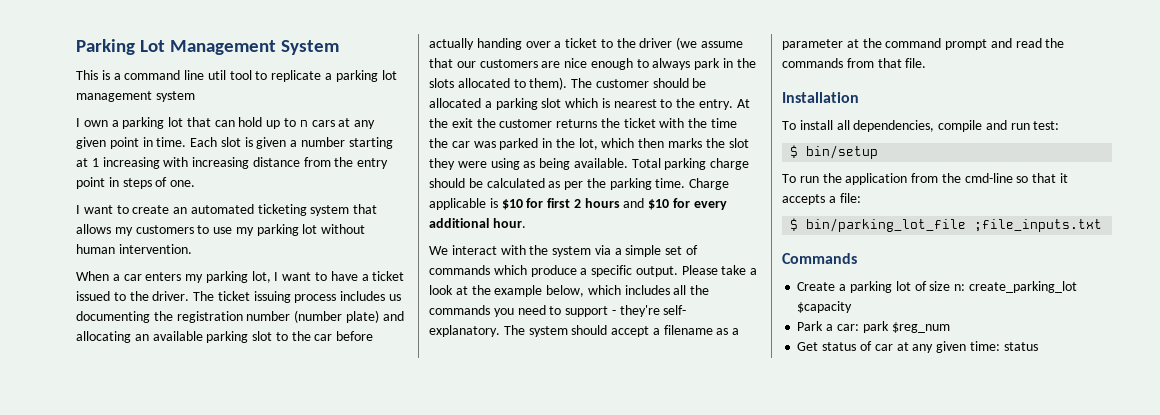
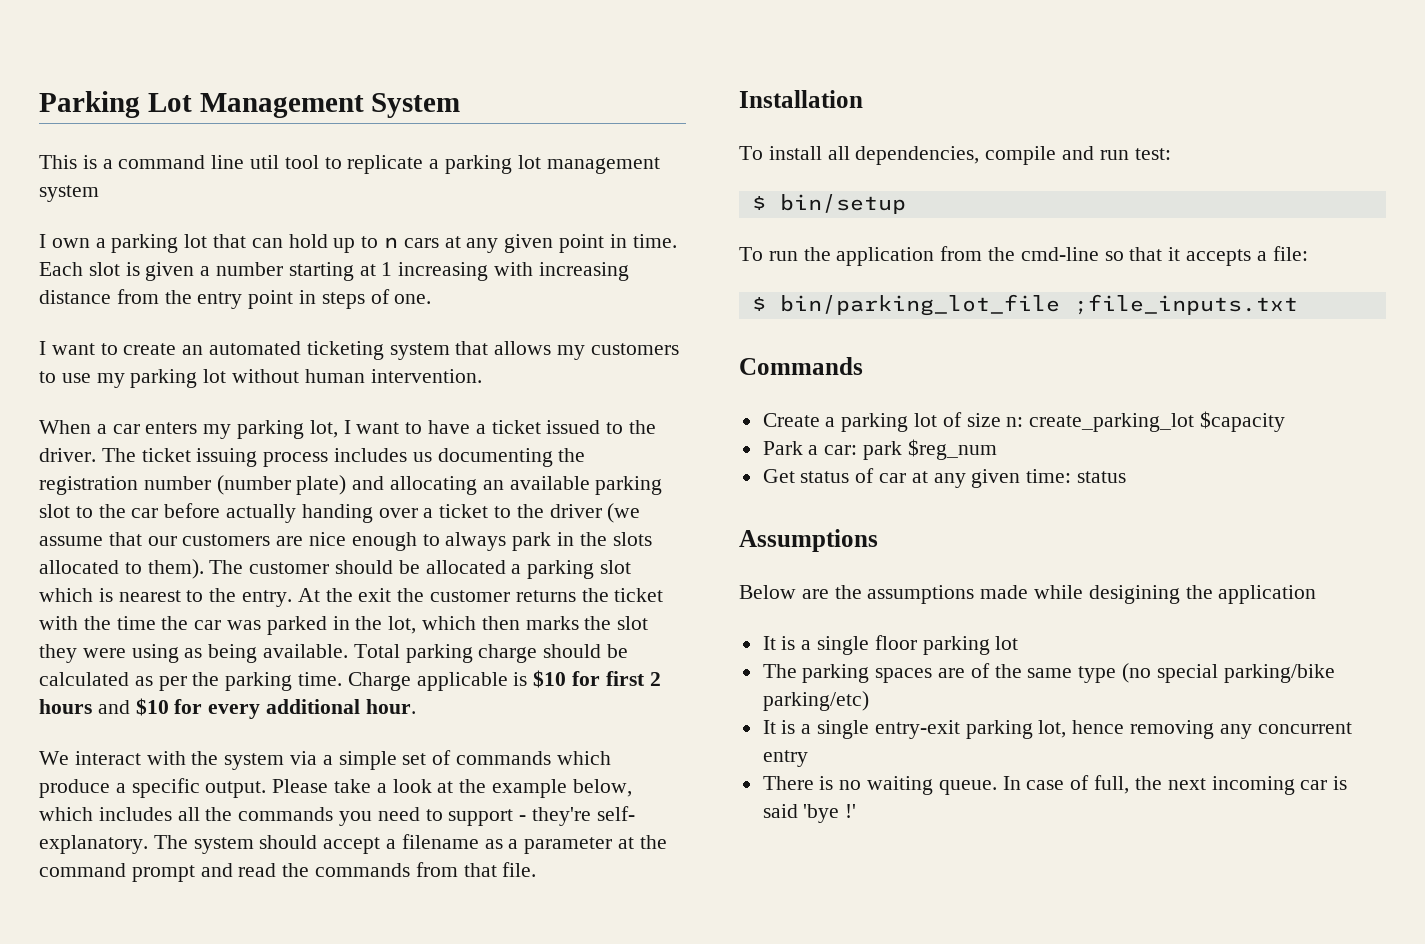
+ Assumptions
+ Below are the assumptions made while desigining the application
+ It is a single floor parking lot
+ The parking spaces are of the same type (no special parking/bike parking/etc)
+ It is a single entry-exit parking lot, hence removing any concurrent entry
+ There is no waiting queue. In case of full, the next incoming car is said 'bye !'

